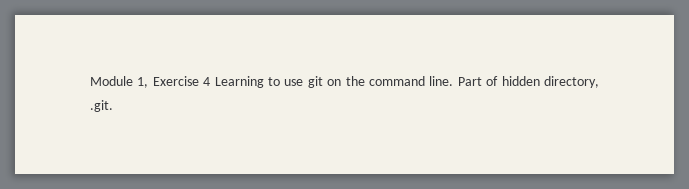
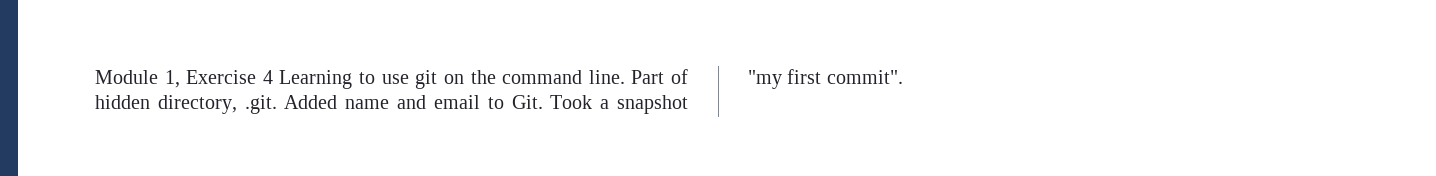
- Part of hidden directory, .git.
+ Part of hidden directory, .git. Added name and email to Git. Took a snapshot "my first commit".

